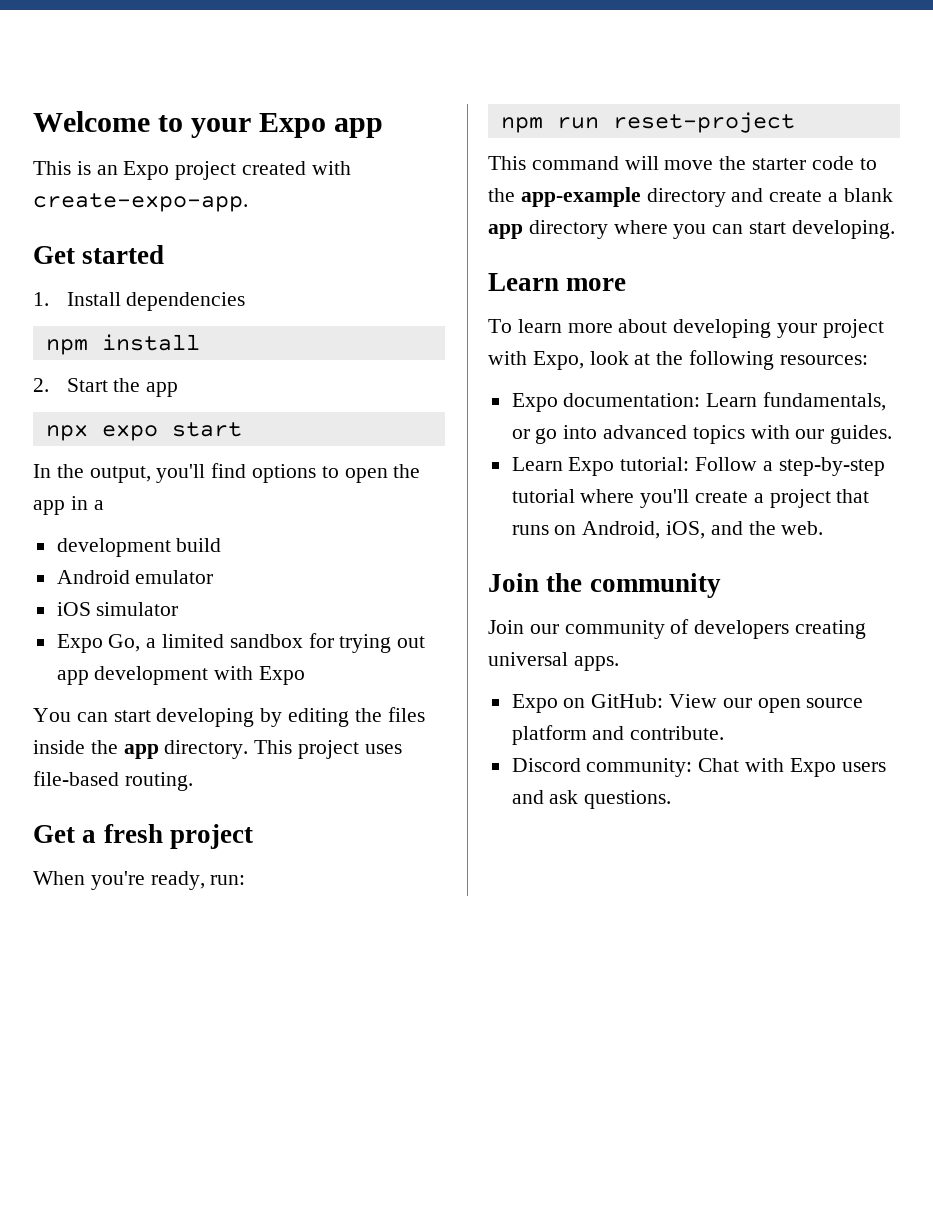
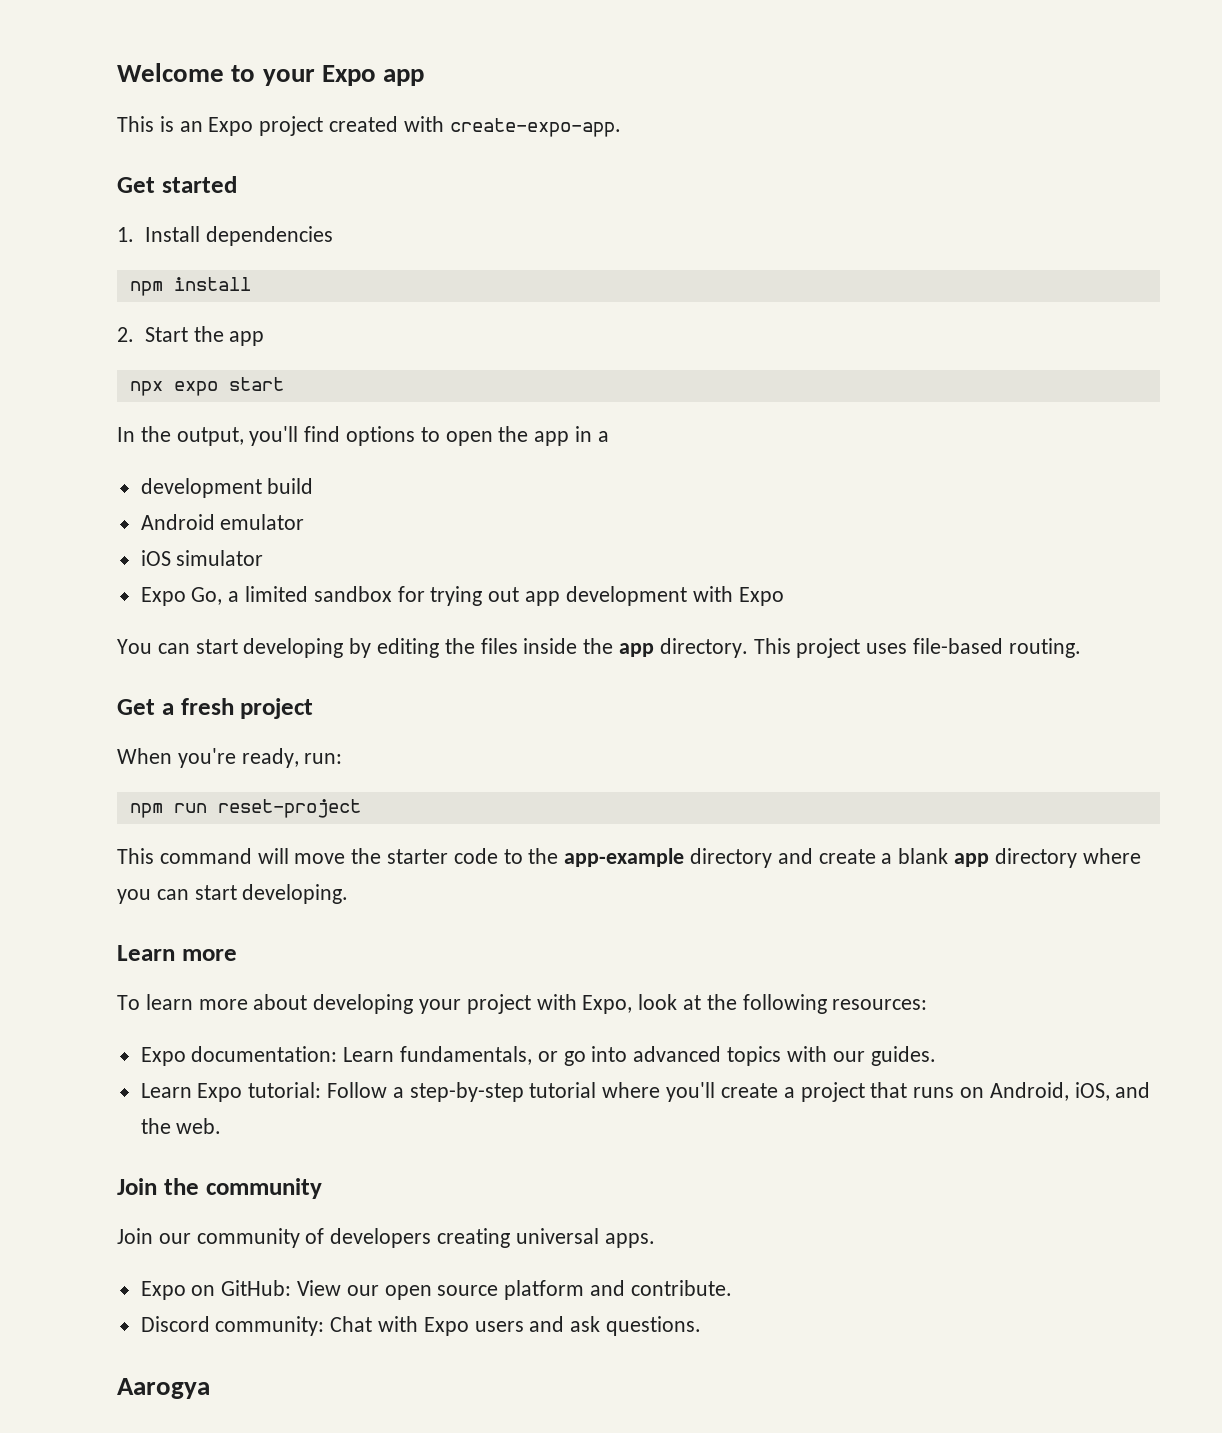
+ Aarogya

